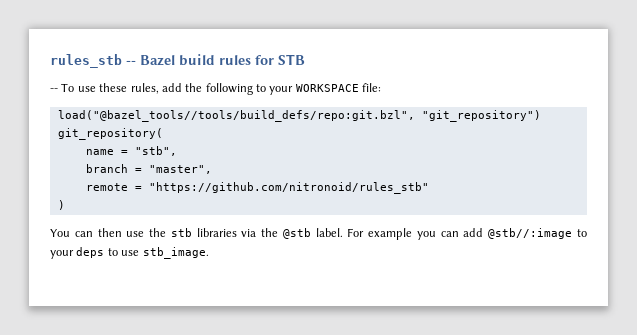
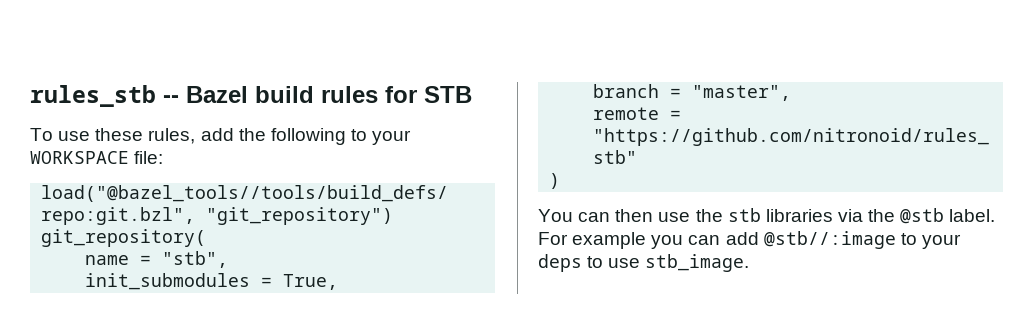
- -- To use these rules, add the following to your WORKSPACE file:
+ To use these rules, add the following to your WORKSPACE file:
+ init_submodules = True,

